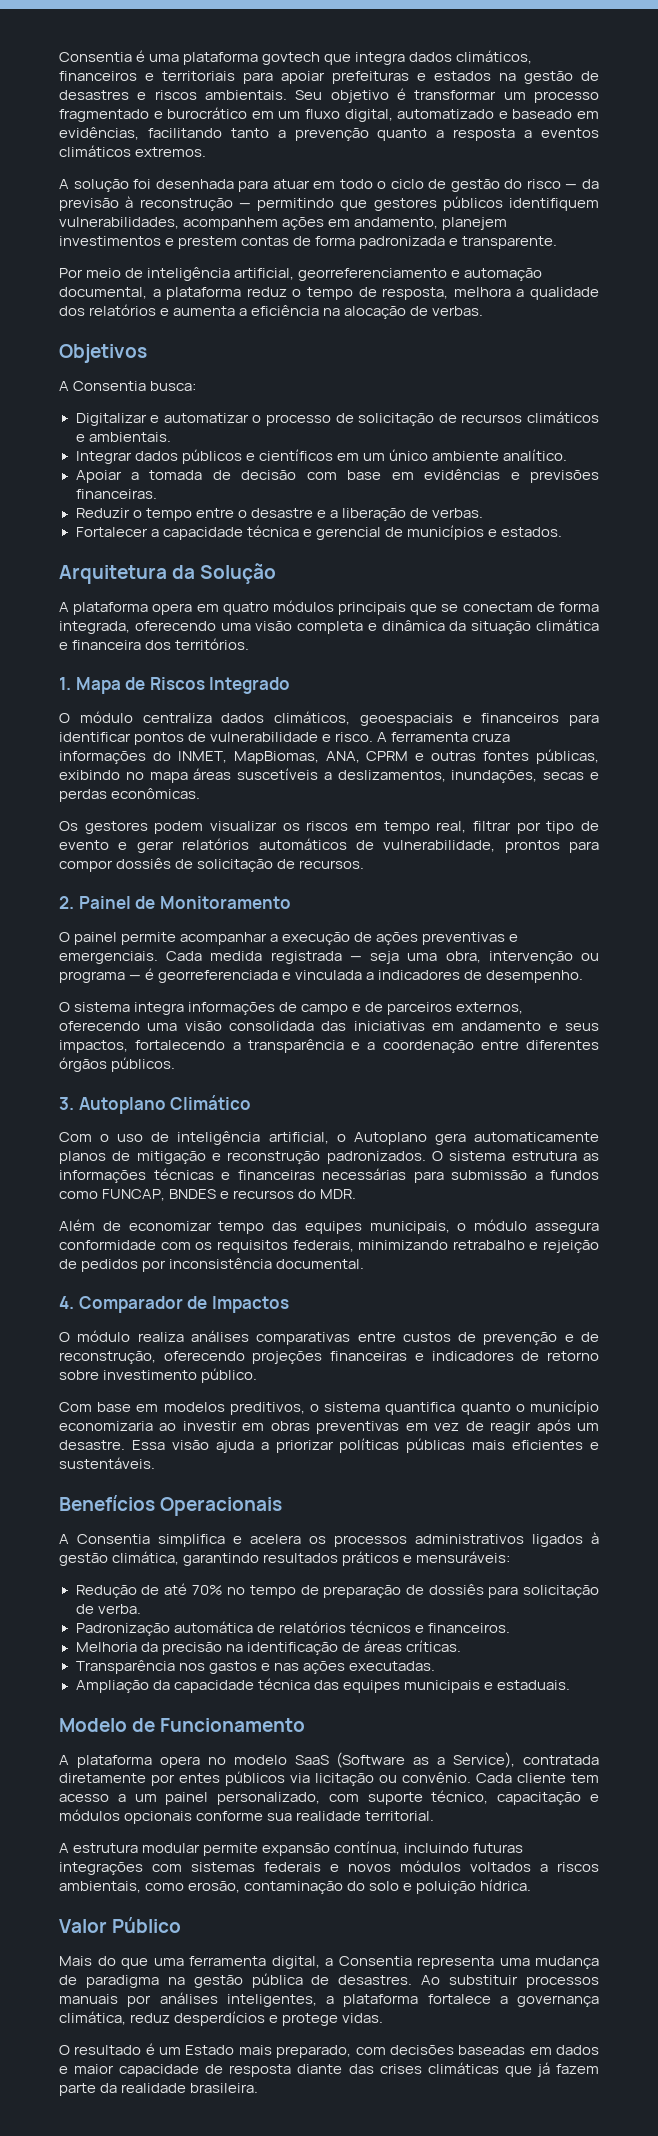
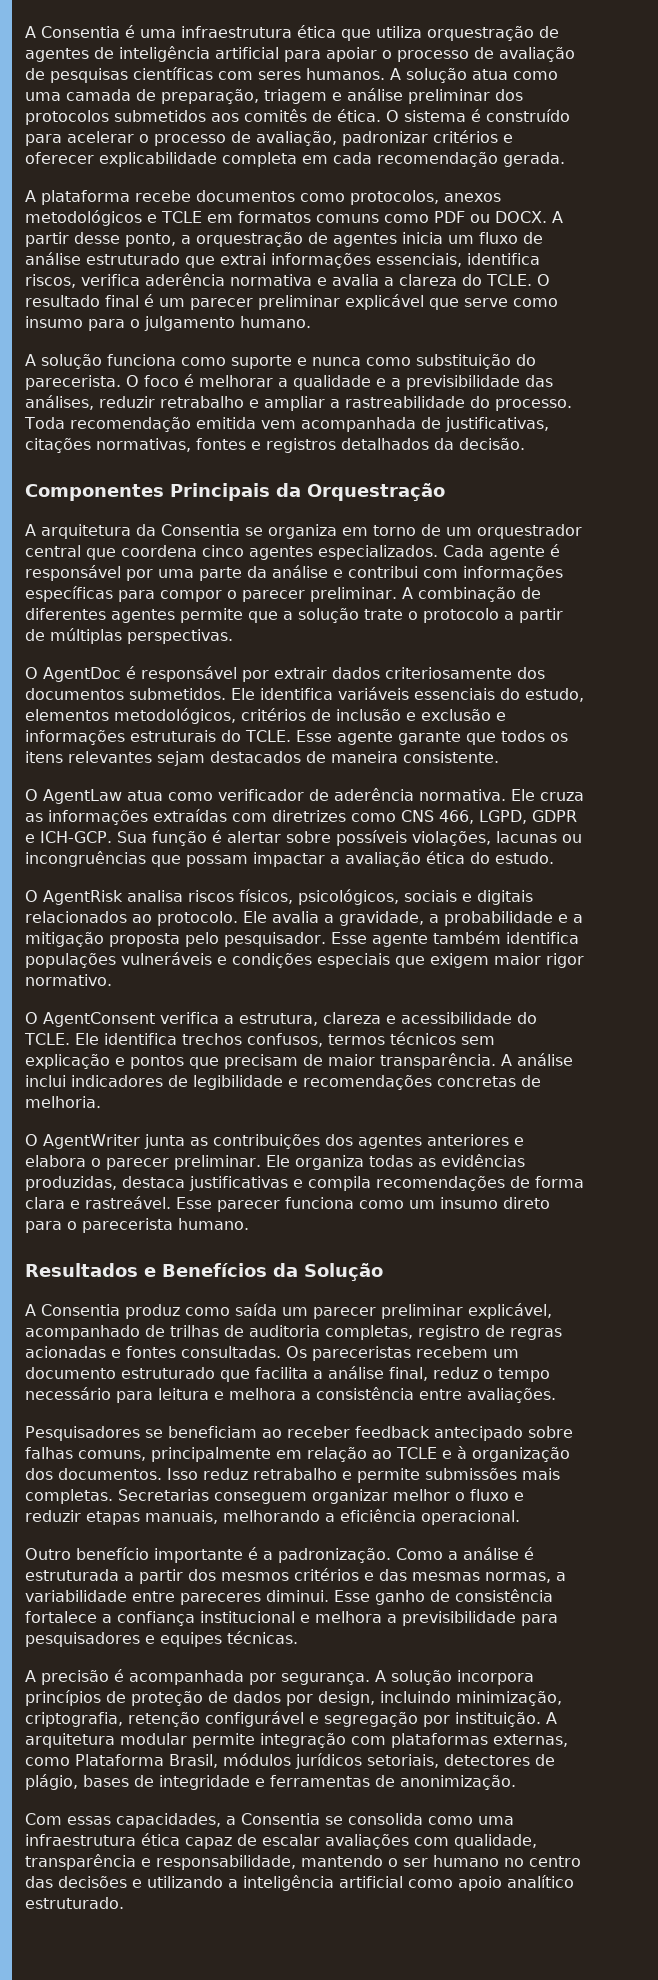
- Consentia é uma plataforma govtech que integra dados climáticos, financeiros e territoriais para apoiar prefeituras e estados na gestão de desastres e riscos ambientais. Seu objetivo é transformar um processo fragmentado e burocrático em um fluxo digital, automatizado e baseado em evidências, facilitando tanto a prevenção quanto a resposta a eventos climáticos extremos.
- A solução foi desenhada para atuar em todo o ciclo de gestão do risco — da previsão à reconstrução — permitindo que gestores públicos identifiquem vulnerabilidades, acompanhem ações em andamento, planejem investimentos e prestem contas de forma padronizada e transparente.
- Por meio de inteligência artificial, georreferenciamento e automação documental, a plataforma reduz o tempo de resposta, melhora a qualidade dos relatórios e aumenta a eficiência na alocação de verbas.
- Objetivos
- A Consentia busca:
- Digitalizar e automatizar o processo de solicitação de recursos climáticos e ambientais.
- Integrar dados públicos e científicos em um único ambiente analítico.
- Apoiar a tomada de decisão com base em evidências e previsões financeiras.
- Reduzir o tempo entre o desastre e a liberação de verbas.
- Fortalecer a capacidade técnica e gerencial de municípios e estados.
- Arquitetura da Solução
- A plataforma opera em quatro módulos principais que se conectam de forma integrada, oferecendo uma visão completa e dinâmica da situação climática e financeira dos territórios.
- 1. Mapa de Riscos Integrado
- O módulo centraliza dados climáticos, geoespaciais e financeiros para identificar pontos de vulnerabilidade e risco. A ferramenta cruza informações do INMET, MapBiomas, ANA, CPRM e outras fontes públicas, exibindo no mapa áreas suscetíveis a deslizamentos, inundações, secas e perdas econômicas.
- Os gestores podem visualizar os riscos em tempo real, filtrar por tipo de evento e gerar relatórios automáticos de vulnerabilidade, prontos para compor dossiês de solicitação de recursos.
- 2. Painel de Monitoramento
- O painel permite acompanhar a execução de ações preventivas e emergenciais. Cada medida registrada — seja uma obra, intervenção ou programa — é georreferenciada e vinculada a indicadores de desempenho.
- O sistema integra informações de campo e de parceiros externos, oferecendo uma visão consolidada das iniciativas em andamento e seus impactos, fortalecendo a transparência e a coordenação entre diferentes órgãos públicos.
- 3. Autoplano Climático
- Com o uso de inteligência artificial, o Autoplano gera automaticamente planos de mitigação e reconstrução padronizados. O sistema estrutura as informações técnicas e financeiras necessárias para submissão a fundos como FUNCAP, BNDES e recursos do MDR.
- Além de economizar tempo das equipes municipais, o módulo assegura conformidade com os requisitos federais, minimizando retrabalho e rejeição de pedidos por inconsistência documental.
- 4. Comparador de Impactos
- O módulo realiza análises comparativas entre custos de prevenção e de reconstrução, oferecendo projeções financeiras e indicadores de retorno sobre investimento público.
- Com base em modelos preditivos, o sistema quantifica quanto o município economizaria ao investir em obras preventivas em vez de reagir após um desastre. Essa visão ajuda a priorizar políticas públicas mais eficientes e sustentáveis.
- Benefícios Operacionais
- A Consentia simplifica e acelera os processos administrativos ligados à gestão climática, garantindo resultados práticos e mensuráveis:
- Redução de até 70% no tempo de preparação de dossiês para solicitação de verba.
- Padronização automática de relatórios técnicos e financeiros.
- Melhoria da precisão na identificação de áreas críticas.
- Transparência nos gastos e nas ações executadas.
- Ampliação da capacidade técnica das equipes municipais e estaduais.
- Modelo de Funcionamento
- A plataforma opera no modelo SaaS (Software as a Service), contratada diretamente por entes públicos via licitação ou convênio. Cada cliente tem acesso a um painel personalizado, com suporte técnico, capacitação e módulos opcionais conforme sua realidade territorial.
- A estrutura modular permite expansão contínua, incluindo futuras integrações com sistemas federais e novos módulos voltados a riscos ambientais, como erosão, contaminação do solo e poluição hídrica.
- Valor Público
- Mais do que uma ferramenta digital, a Consentia representa uma mudança de paradigma na gestão pública de desastres. Ao substituir processos manuais por análises inteligentes, a plataforma fortalece a governança climática, reduz desperdícios e protege vidas.
- O resultado é um Estado mais preparado, com decisões baseadas em dados e maior capacidade de resposta diante das crises climáticas que já fazem parte da realidade brasileira.
+ A Consentia é uma infraestrutura ética que utiliza orquestração de agentes de inteligência artificial para apoiar o processo de avaliação de pesquisas científicas com seres humanos. A solução atua como uma camada de preparação, triagem e análise preliminar dos protocolos submetidos aos comitês de ética. O sistema é construído para acelerar o processo de avaliação, padronizar critérios e oferecer explicabilidade completa em cada recomendação gerada.
+ A plataforma recebe documentos como protocolos, anexos metodológicos e TCLE em formatos comuns como PDF ou DOCX. A partir desse ponto, a orquestração de agentes inicia um fluxo de análise estruturado que extrai informações essenciais, identifica riscos, verifica aderência normativa e avalia a clareza do TCLE. O resultado final é um parecer preliminar explicável que serve como insumo para o julgamento humano.
+ A solução funciona como suporte e nunca como substituição do parecerista. O foco é melhorar a qualidade e a previsibilidade das análises, reduzir retrabalho e ampliar a rastreabilidade do processo. Toda recomendação emitida vem acompanhada de justificativas, citações normativas, fontes e registros detalhados da decisão.
+ Componentes Principais da Orquestração
+ A arquitetura da Consentia se organiza em torno de um orquestrador central que coordena cinco agentes especializados. Cada agente é responsável por uma parte da análise e contribui com informações específicas para compor o parecer preliminar. A combinação de diferentes agentes permite que a solução trate o protocolo a partir de múltiplas perspectivas.
+ O AgentDoc é responsável por extrair dados criteriosamente dos documentos submetidos. Ele identifica variáveis essenciais do estudo, elementos metodológicos, critérios de inclusão e exclusão e informações estruturais do TCLE. Esse agente garante que todos os itens relevantes sejam destacados de maneira consistente.
+ O AgentLaw atua como verificador de aderência normativa. Ele cruza as informações extraídas com diretrizes como CNS 466, LGPD, GDPR e ICH-GCP. Sua função é alertar sobre possíveis violações, lacunas ou incongruências que possam impactar a avaliação ética do estudo.
+ O AgentRisk analisa riscos físicos, psicológicos, sociais e digitais relacionados ao protocolo. Ele avalia a gravidade, a probabilidade e a mitigação proposta pelo pesquisador. Esse agente também identifica populações vulneráveis e condições especiais que exigem maior rigor normativo.
+ O AgentConsent verifica a estrutura, clareza e acessibilidade do TCLE. Ele identifica trechos confusos, termos técnicos sem explicação e pontos que precisam de maior transparência. A análise inclui indicadores de legibilidade e recomendações concretas de melhoria.
+ O AgentWriter junta as contribuições dos agentes anteriores e elabora o parecer preliminar. Ele organiza todas as evidências produzidas, destaca justificativas e compila recomendações de forma clara e rastreável. Esse parecer funciona como um insumo direto para o parecerista humano.
+ Resultados e Benefícios da Solução
+ A Consentia produz como saída um parecer preliminar explicável, acompanhado de trilhas de auditoria completas, registro de regras acionadas e fontes consultadas. Os pareceristas recebem um documento estruturado que facilita a análise final, reduz o tempo necessário para leitura e melhora a consistência entre avaliações.
+ Pesquisadores se beneficiam ao receber feedback antecipado sobre falhas comuns, principalmente em relação ao TCLE e à organização dos documentos. Isso reduz retrabalho e permite submissões mais completas. Secretarias conseguem organizar melhor o fluxo e reduzir etapas manuais, melhorando a eficiência operacional.
+ Outro benefício importante é a padronização. Como a análise é estruturada a partir dos mesmos critérios e das mesmas normas, a variabilidade entre pareceres diminui. Esse ganho de consistência fortalece a confiança institucional e melhora a previsibilidade para pesquisadores e equipes técnicas.
+ A precisão é acompanhada por segurança. A solução incorpora princípios de proteção de dados por design, incluindo minimização, criptografia, retenção configurável e segregação por instituição. A arquitetura modular permite integração com plataformas externas, como Plataforma Brasil, módulos jurídicos setoriais, detectores de plágio, bases de integridade e ferramentas de anonimização.
+ Com essas capacidades, a Consentia se consolida como uma infraestrutura ética capaz de escalar avaliações com qualidade, transparência e responsabilidade, mantendo o ser humano no centro das decisões e utilizando a inteligência artificial como apoio analítico estruturado.

